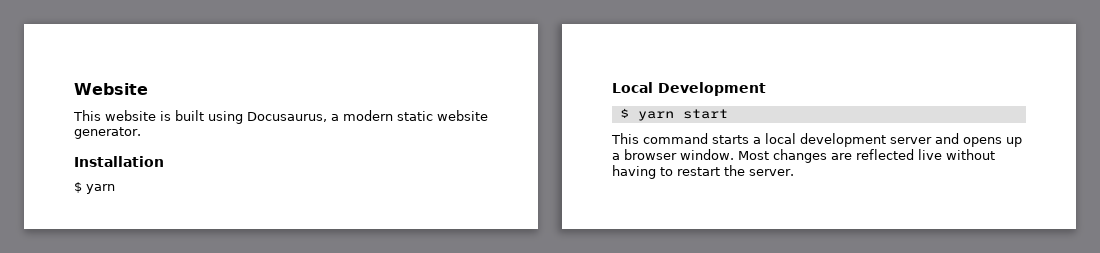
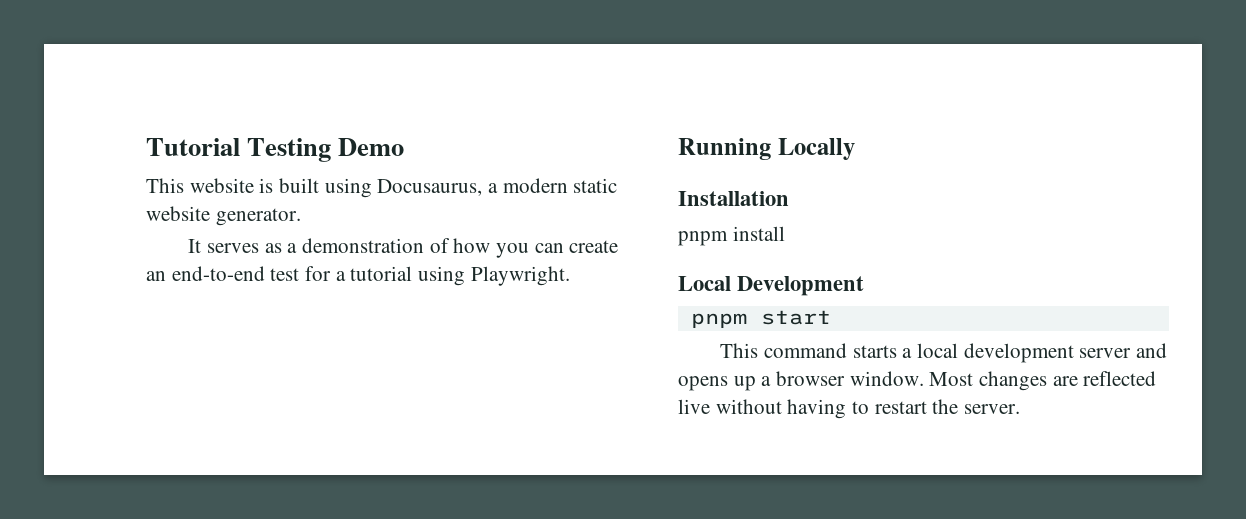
- Website
+ Tutorial Testing Demo
+ It serves as a demonstration of how you can create an end-to-end test for a tutorial using Playwright.
+ Running Locally
  Installation
- $ yarn
+ pnpm install
- $ yarn start
+ pnpm start

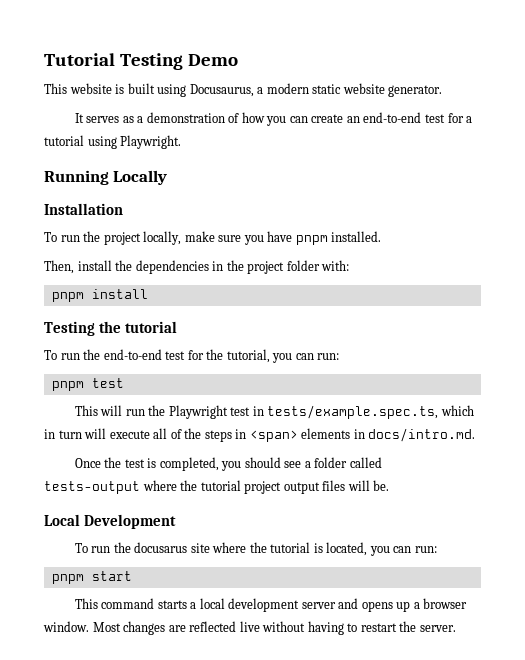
+ To run the project locally, make sure you have pnpm installed.
+ Then, install the dependencies in the project folder with:
  pnpm install
+ Testing the tutorial
+ To run the end-to-end test for the tutorial, you can run:
+ pnpm test
+ This will run the Playwright test in tests/example.spec.ts, which in turn will execute all of the steps in <span> elements in docs/intro.md.
+ Once the test is completed, you should see a folder called tests-output where the tutorial project output files will be.
  Local Development
+ To run the docusarus site where the tutorial is located, you can run:

